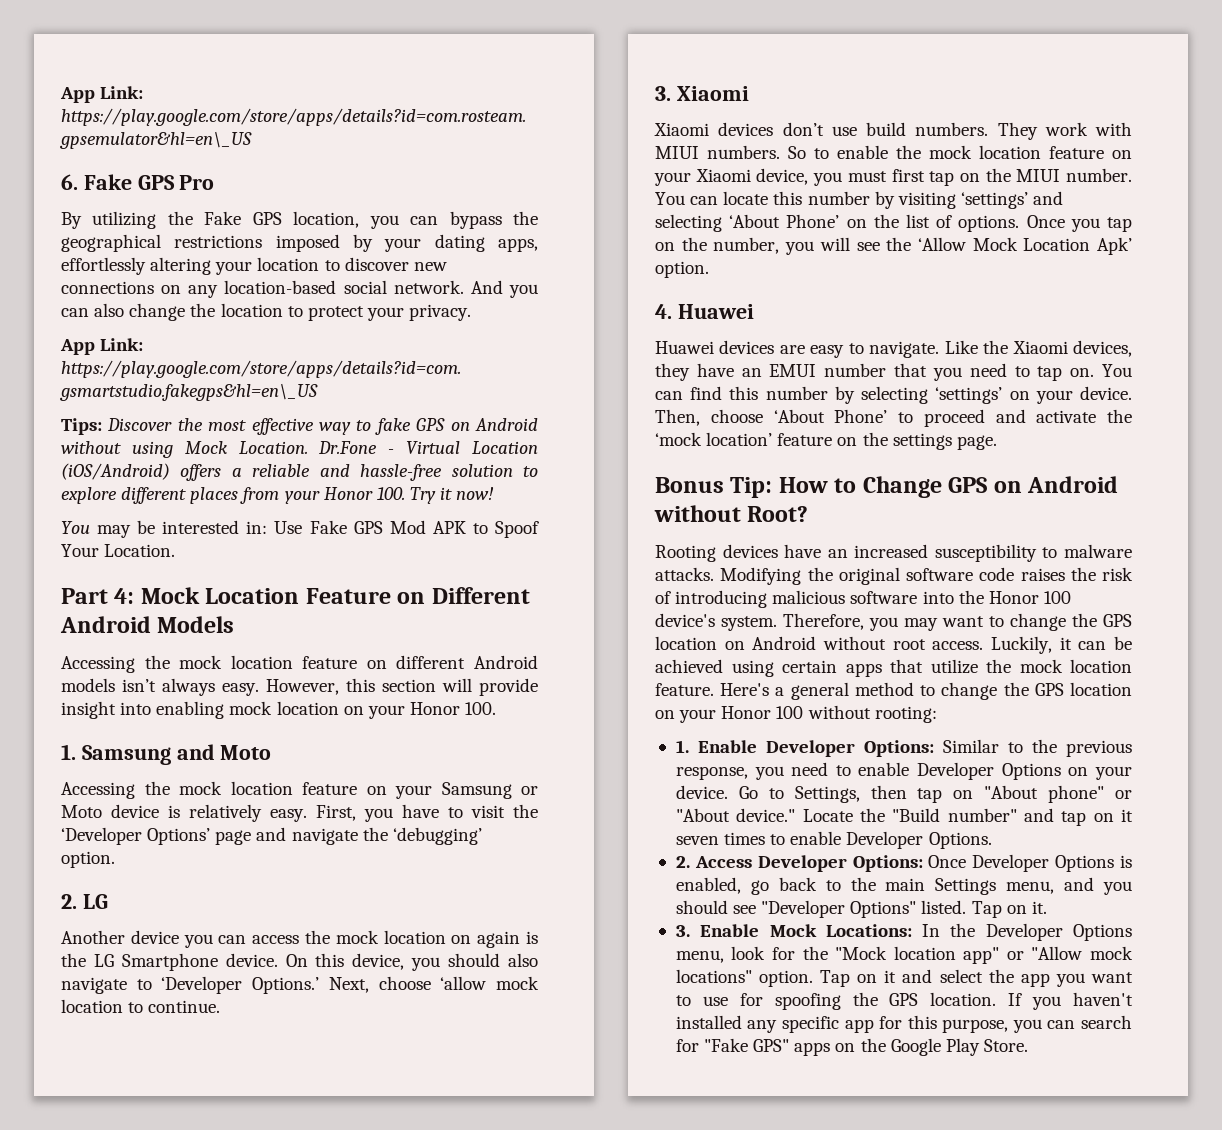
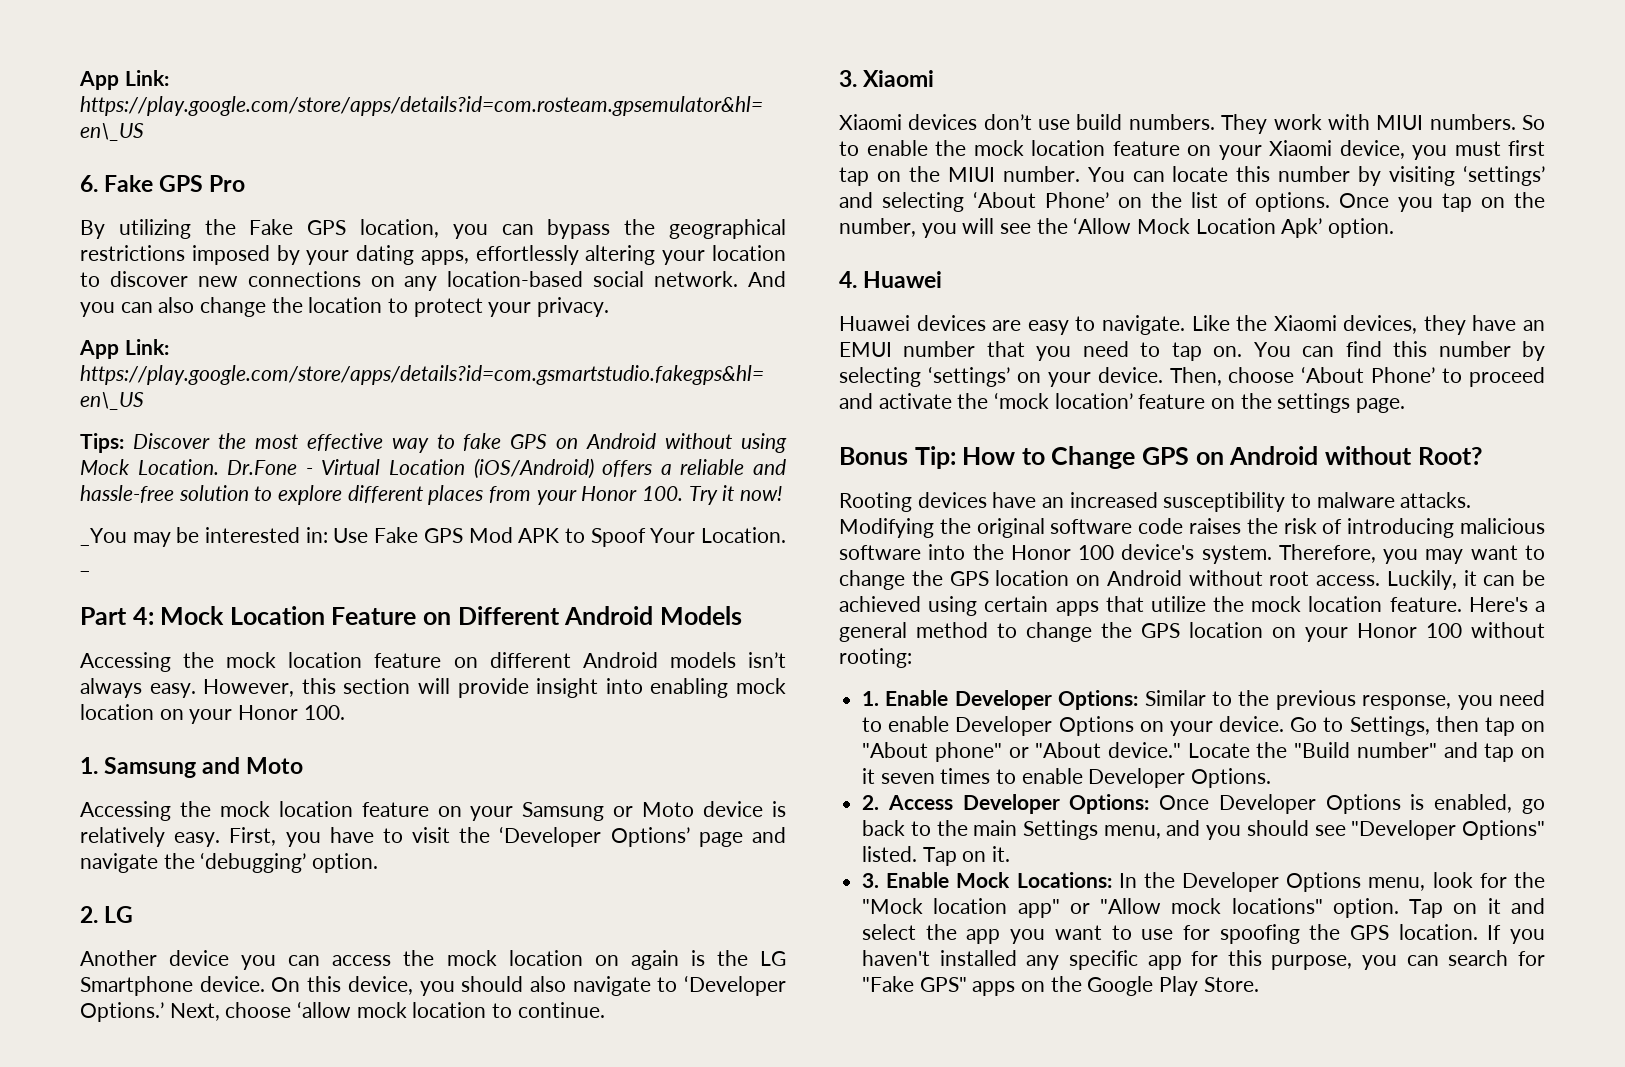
- You may be interested in: Use Fake GPS Mod APK to Spoof Your Location.
+ _You may be interested in: Use Fake GPS Mod APK to Spoof Your Location. _

